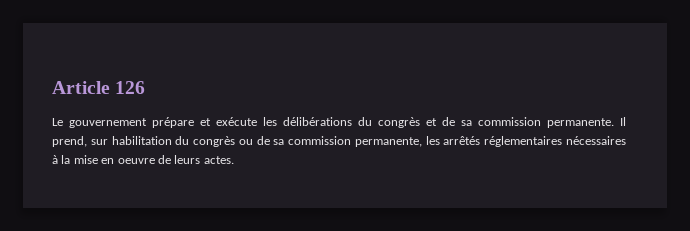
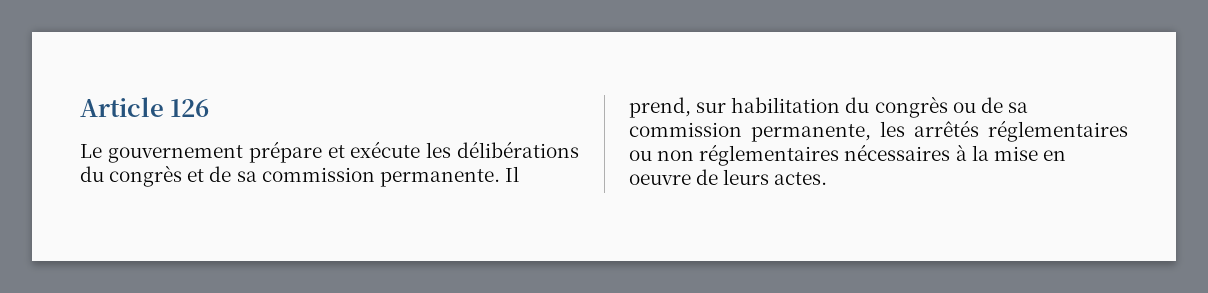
- Il prend, sur habilitation du congrès ou de sa commission permanente, les arrêtés réglementaires nécessaires à la mise en oeuvre de leurs actes.
+ Il prend, sur habilitation du congrès ou de sa commission permanente, les arrêtés réglementaires ou non réglementaires nécessaires à la mise en oeuvre de leurs actes.

